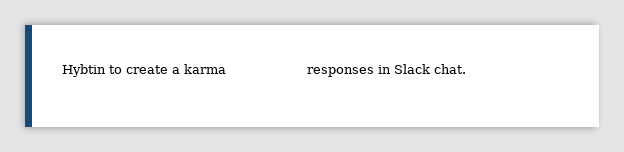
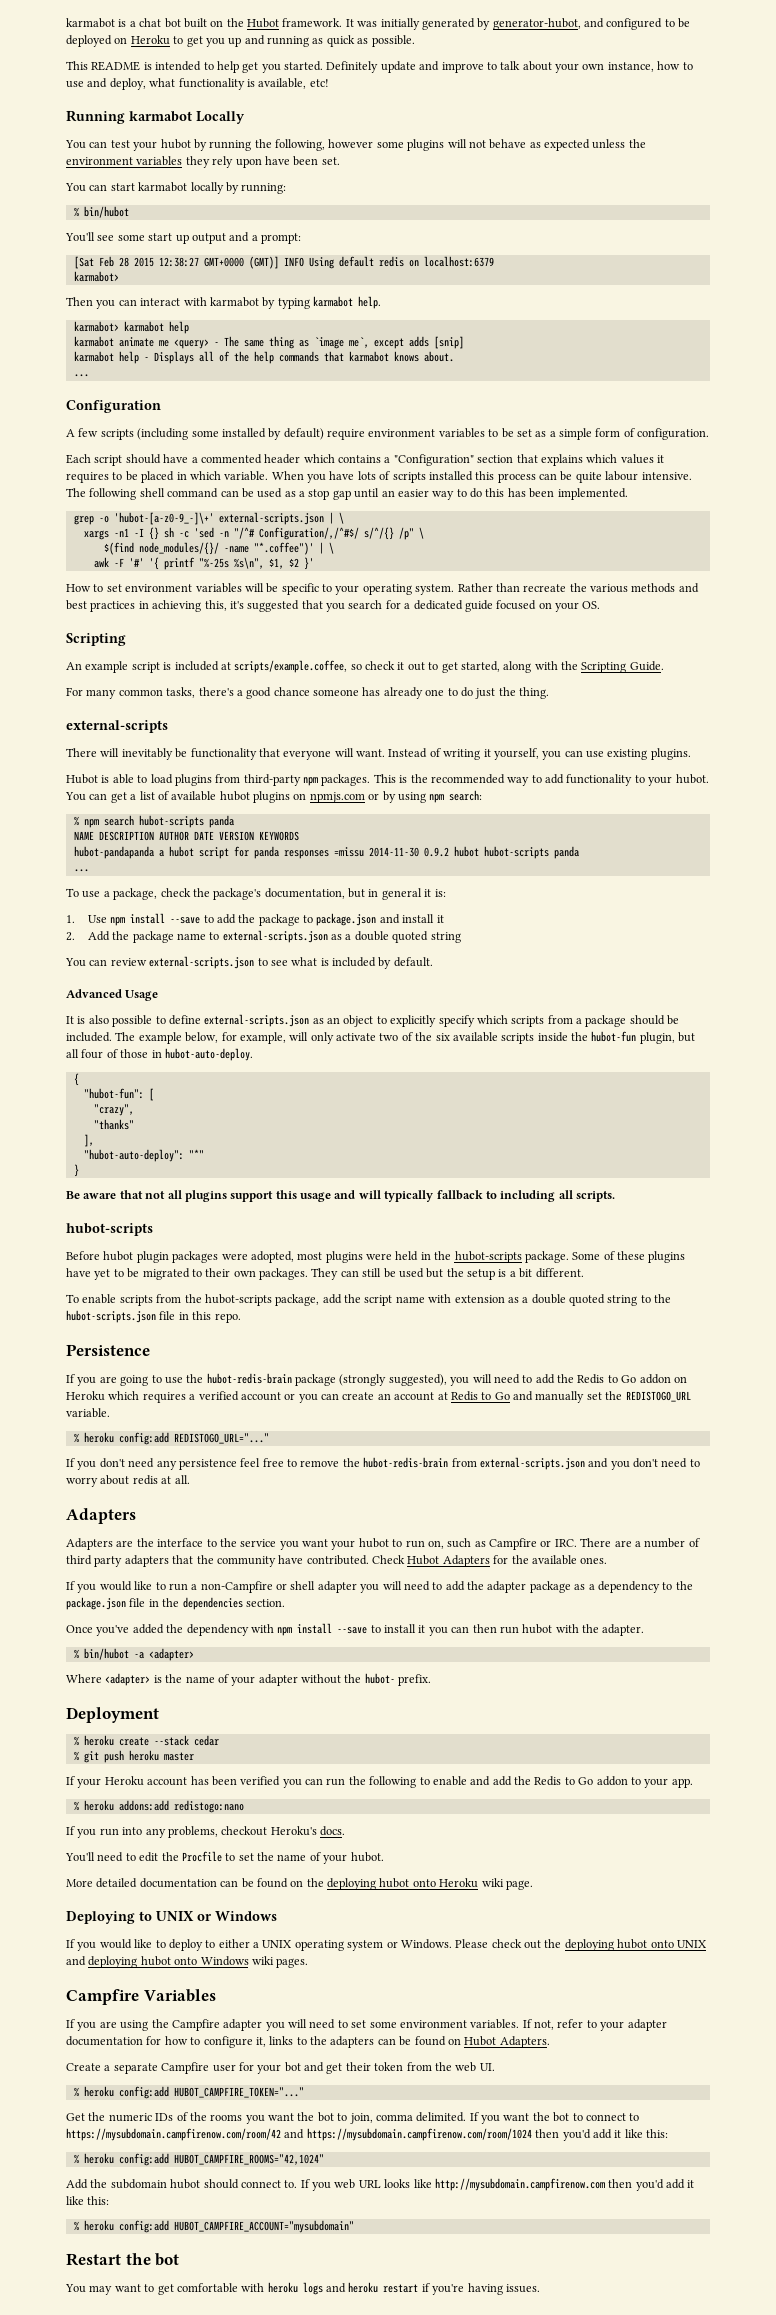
- Hybtin to create a karma responses in Slack chat.
+ karmabot is a chat bot built on the Hubot framework. It was initially generated by generator-hubot, and configured to be deployed on Heroku to get you up and running as quick as possible.
+ This README is intended to help get you started. Definitely update and improve to talk about your own instance, how to use and deploy, what functionality is available, etc!
+ Running karmabot Locally
+ You can test your hubot by running the following, however some plugins will not behave as expected unless the environment variables they rely upon have been set.
+ You can start karmabot locally by running:
+ % bin/hubot
+ You'll see some start up output and a prompt:
+ [Sat Feb 28 2015 12:38:27 GMT+0000 (GMT)] INFO Using default redis on localhost:6379
+ karmabot>
+ Then you can interact with karmabot by typing karmabot help.
+ karmabot> karmabot help
+ karmabot animate me <query> - The same thing as `image me`, except adds [snip]
+ karmabot help - Displays all of the help commands that karmabot knows about.
+ ...
+ Configuration
+ A few scripts (including some installed by default) require environment variables to be set as a simple form of configuration.
+ Each script should have a commented header which contains a "Configuration" section that explains which values it requires to be placed in which variable. When you have lots of scripts installed this process can be quite labour intensive. The following shell command can be used as a stop gap until an easier way to do this has been implemented.
+ grep -o 'hubot-[a-z0-9_-]\+' external-scripts.json | \
+ xargs -n1 -I {} sh -c 'sed -n "/^# Configuration/,/^#$/ s/^/{} /p" \
+ $(find node_modules/{}/ -name "*.coffee")' | \
+ awk -F '#' '{ printf "%-25s %s\n", $1, $2 }'
+ How to set environment variables will be specific to your operating system. Rather than recreate the various methods and best practices in achieving this, it's suggested that you search for a dedicated guide focused on your OS.
+ Scripting
+ An example script is included at scripts/example.coffee, so check it out to get started, along with the Scripting Guide.
+ For many common tasks, there's a good chance someone has already one to do just the thing.
+ external-scripts
+ There will inevitably be functionality that everyone will want. Instead of writing it yourself, you can use existing plugins.
+ Hubot is able to load plugins from third-party npm packages. This is the recommended way to add functionality to your hubot. You can get a list of available hubot plugins on npmjs.com or by using npm search:
+ % npm search hubot-scripts panda
+ NAME DESCRIPTION AUTHOR DATE VERSION KEYWORDS
+ hubot-pandapanda a hubot script for panda responses =missu 2014-11-30 0.9.2 hubot hubot-scripts panda
+ ...
+ To use a package, check the package's documentation, but in general it is:
+ 1. Use npm install --save to add the package to package.json and install it
+ 2. Add the package name to external-scripts.json as a double quoted string
+ You can review external-scripts.json to see what is included by default.
+ Advanced Usage
+ It is also possible to define external-scripts.json as an object to explicitly specify which scripts from a package should be included. The example below, for example, will only activate two of the six available scripts inside the hubot-fun plugin, but all four of those in hubot-auto-deploy.
+ {
+ "hubot-fun": [
+ "crazy",
+ "thanks"
+ ],
+ "hubot-auto-deploy": "*"
+ }
+ Be aware that not all plugins support this usage and will typically fallback to including all scripts.
+ hubot-scripts
+ Before hubot plugin packages were adopted, most plugins were held in the hubot-scripts package. Some of these plugins have yet to be migrated to their own packages. They can still be used but the setup is a bit different.
+ To enable scripts from the hubot-scripts package, add the script name with extension as a double quoted string to the hubot-scripts.json file in this repo.
+ Persistence
+ If you are going to use the hubot-redis-brain package (strongly suggested), you will need to add the Redis to Go addon on Heroku which requires a verified account or you can create an account at Redis to Go and manually set the REDISTOGO_URL variable.
+ % heroku config:add REDISTOGO_URL="..."
+ If you don't need any persistence feel free to remove the hubot-redis-brain from external-scripts.json and you don't need to worry about redis at all.
+ Adapters
+ Adapters are the interface to the service you want your hubot to run on, such as Campfire or IRC. There are a number of third party adapters that the community have contributed. Check Hubot Adapters for the available ones.
+ If you would like to run a non-Campfire or shell adapter you will need to add the adapter package as a dependency to the package.json file in the dependencies section.
+ Once you've added the dependency with npm install --save to install it you can then run hubot with the adapter.
+ % bin/hubot -a <adapter>
+ Where <adapter> is the name of your adapter without the hubot- prefix.
+ Deployment
+ % heroku create --stack cedar
+ % git push heroku master
+ If your Heroku account has been verified you can run the following to enable and add the Redis to Go addon to your app.
+ % heroku addons:add redistogo:nano
+ If you run into any problems, checkout Heroku's docs.
+ You'll need to edit the Procfile to set the name of your hubot.
+ More detailed documentation can be found on the deploying hubot onto Heroku wiki page.
+ Deploying to UNIX or Windows
+ If you would like to deploy to either a UNIX operating system or Windows. Please check out the deploying hubot onto UNIX and deploying hubot onto Windows wiki pages.
+ Campfire Variables
+ If you are using the Campfire adapter you will need to set some environment variables. If not, refer to your adapter documentation for how to configure it, links to the adapters can be found on Hubot Adapters.
+ Create a separate Campfire user for your bot and get their token from the web UI.
+ % heroku config:add HUBOT_CAMPFIRE_TOKEN="..."
+ Get the numeric IDs of the rooms you want the bot to join, comma delimited. If you want the bot to connect to https://mysubdomain.campfirenow.com/room/42 and https://mysubdomain.campfirenow.com/room/1024 then you'd add it like this:
+ % heroku config:add HUBOT_CAMPFIRE_ROOMS="42,1024"
+ Add the subdomain hubot should connect to. If you web URL looks like http://mysubdomain.campfirenow.com then you'd add it like this:
+ % heroku config:add HUBOT_CAMPFIRE_ACCOUNT="mysubdomain"
+ Restart the bot
+ You may want to get comfortable with heroku logs and heroku restart if you're having issues.

